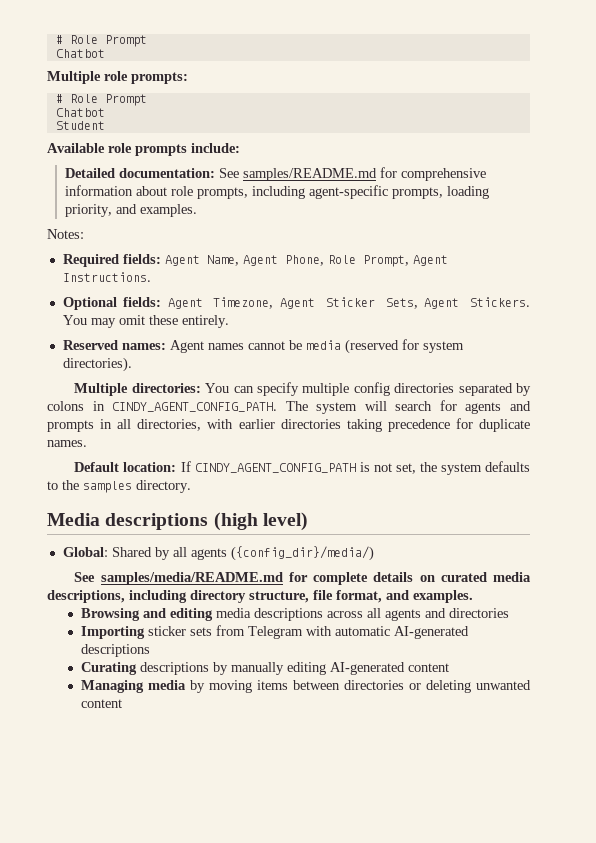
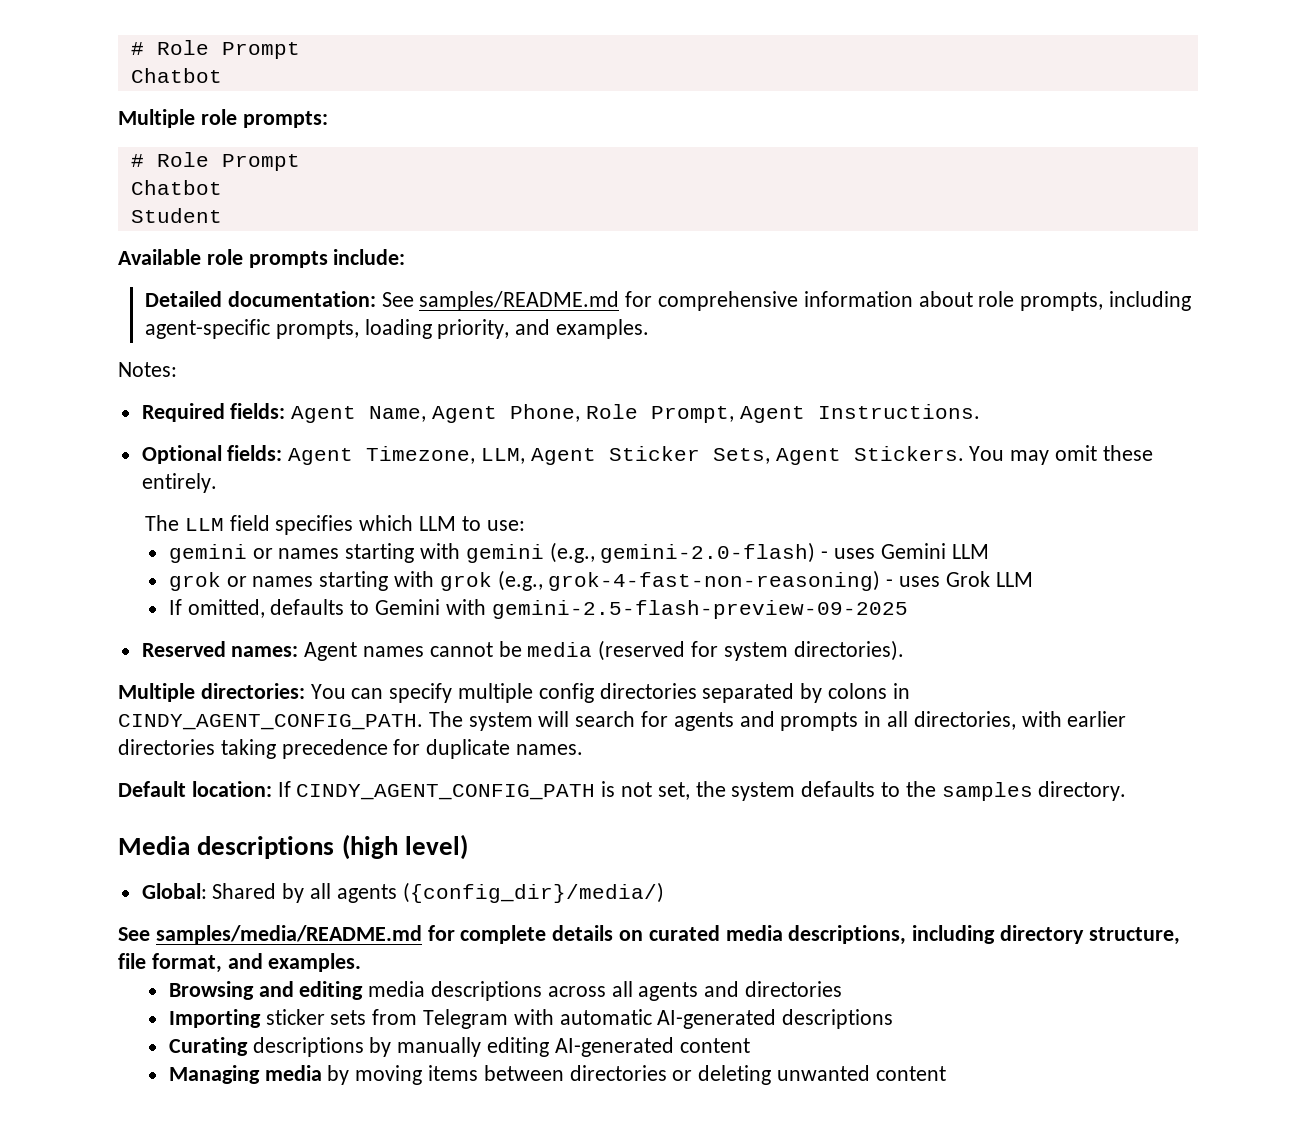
- Optional fields: Agent Timezone, Agent Sticker Sets, Agent Stickers.
+ Optional fields: Agent Timezone, LLM, Agent Sticker Sets, Agent Stickers.
+ The LLM field specifies which LLM to use:
+ gemini or names starting with gemini (e.g., gemini-2.0-flash) - uses Gemini LLM
+ grok or names starting with grok (e.g., grok-4-fast-non-reasoning) - uses Grok LLM
+ If omitted, defaults to Gemini with gemini-2.5-flash-preview-09-2025

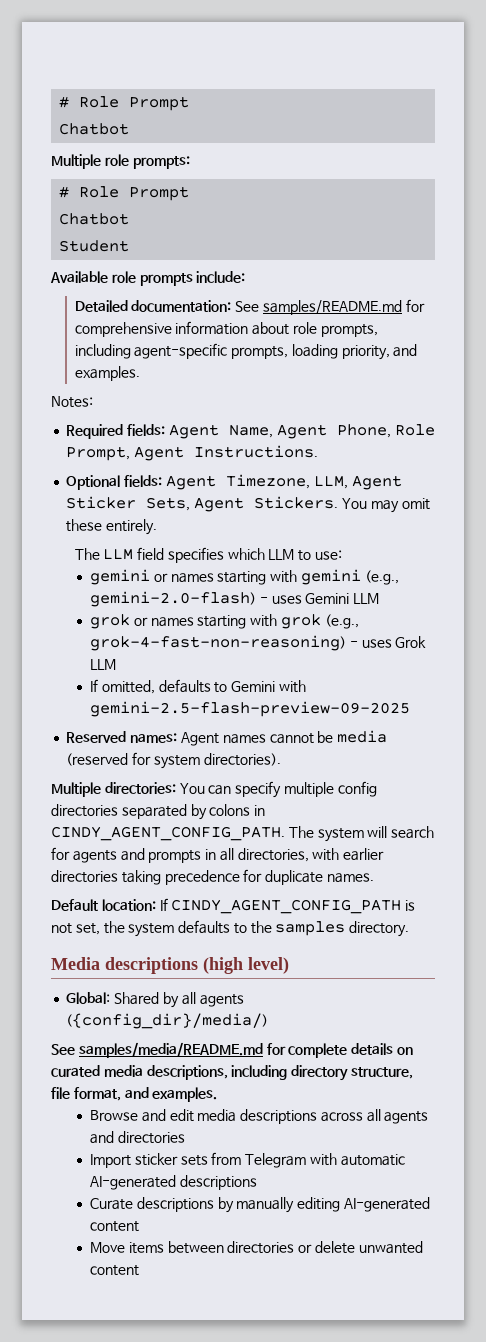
- Browsing and editing media descriptions across all agents and directories
+ Browse and edit media descriptions across all agents and directories
- Importing sticker sets from Telegram with automatic AI-generated descriptions
+ Import sticker sets from Telegram with automatic AI-generated descriptions
- Curating descriptions by manually editing AI-generated content
+ Curate descriptions by manually editing AI-generated content
- Managing media by moving items between directories or deleting unwanted content
+ Move items between directories or delete unwanted content

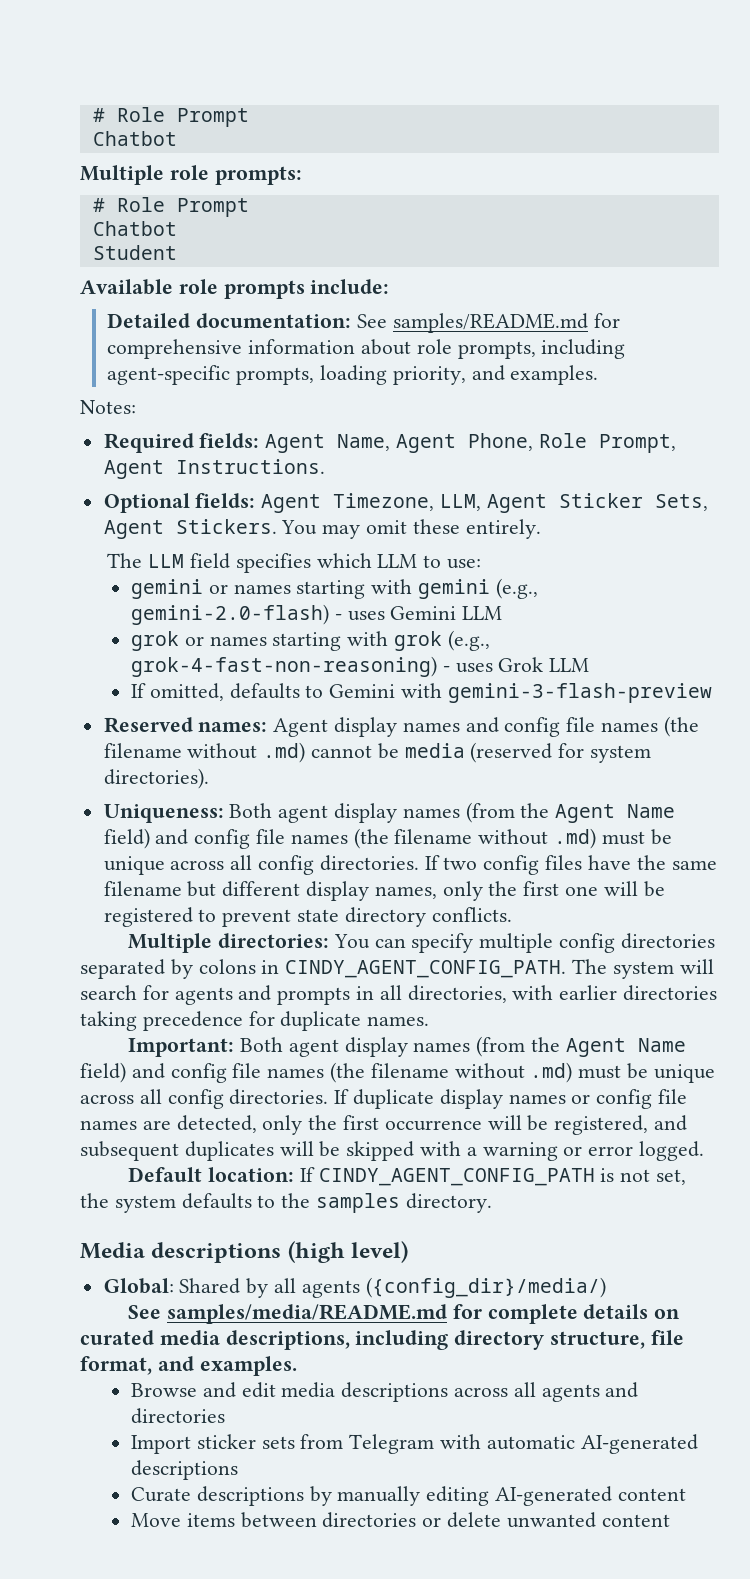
- If omitted, defaults to Gemini with gemini-2.5-flash-preview-09-2025
+ If omitted, defaults to Gemini with gemini-3-flash-preview
- Reserved names: Agent names cannot be media (reserved for system directories).
+ Reserved names: Agent display names and config file names (the filename without .md) cannot be media (reserved for system directories).
+ Uniqueness: Both agent display names (from the Agent Name field) and config file names (the filename without .md) must be unique across all config directories. If two config files have the same filename but different display names, only the first one will be registered to prevent state directory conflicts.
+ Important: Both agent display names (from the Agent Name field) and config file names (the filename without .md) must be unique across all config directories. If duplicate display names or config file names are detected, only the first occurrence will be registered, and subsequent duplicates will be skipped with a warning or error logged.

